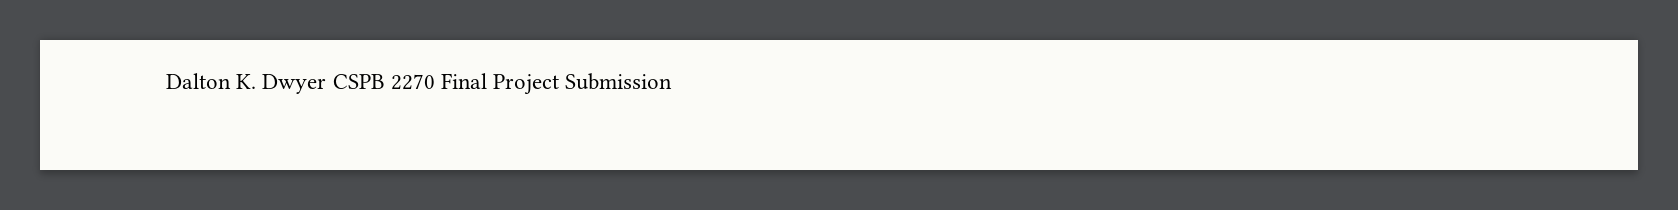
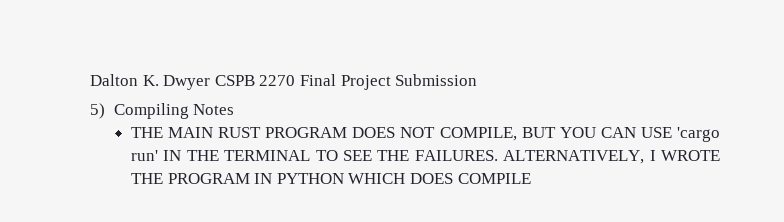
+ 5) Compiling Notes
+ THE MAIN RUST PROGRAM DOES NOT COMPILE, BUT YOU CAN USE 'cargo run' IN THE TERMINAL TO SEE THE FAILURES. ALTERNATIVELY, I WROTE THE PROGRAM IN PYTHON WHICH DOES COMPILE

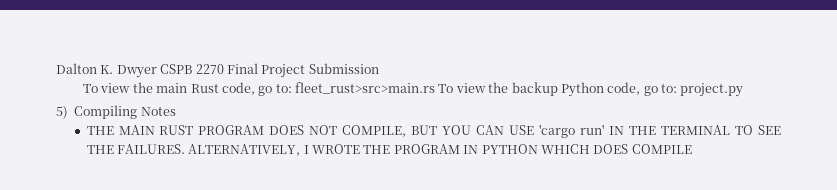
+ To view the main Rust code, go to: fleet_rust>src>main.rs To view the backup Python code, go to: project.py

